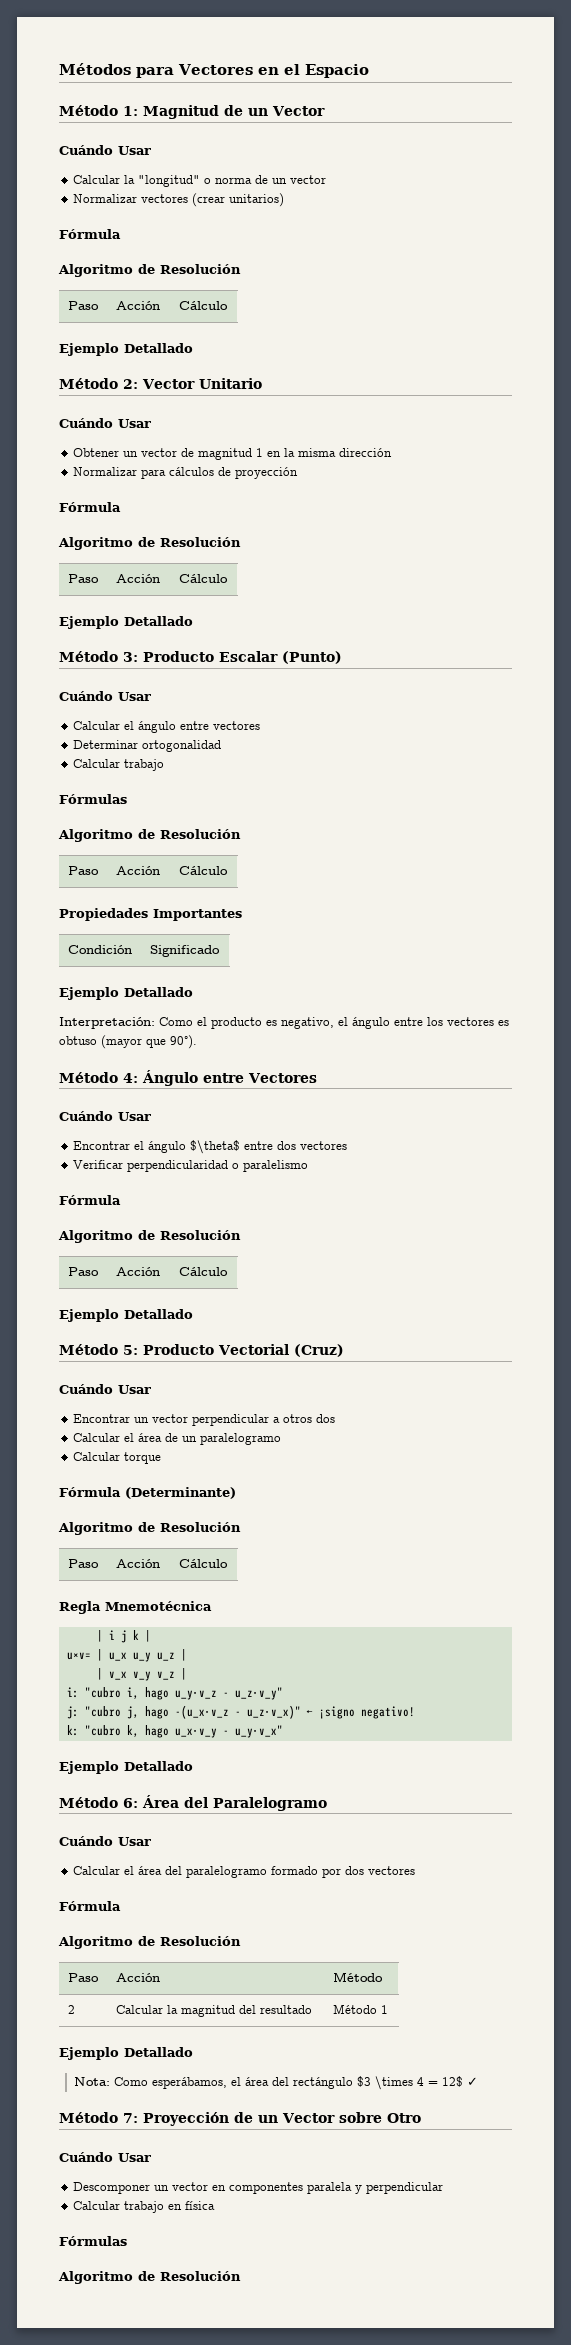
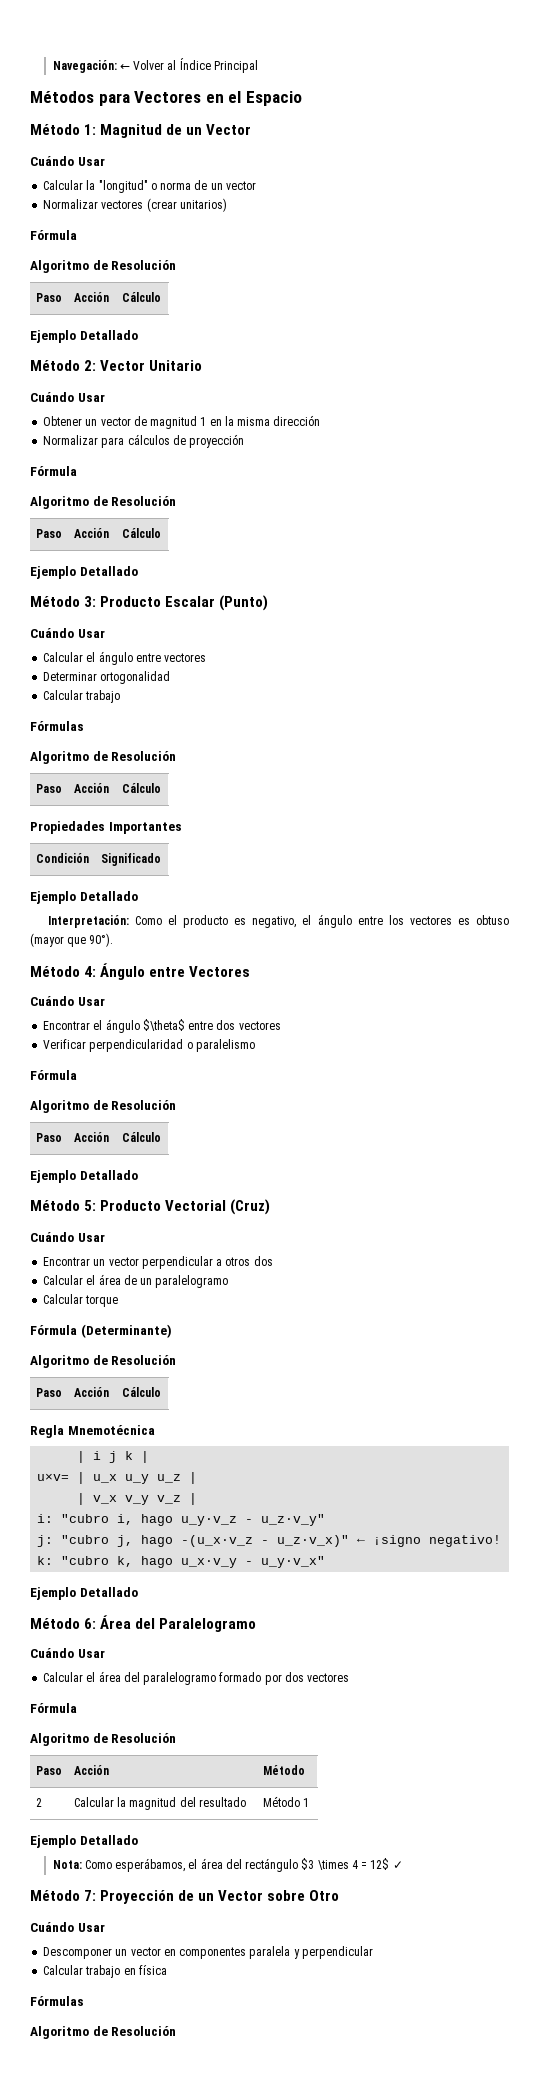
+ Navegación: ← Volver al Índice Principal

